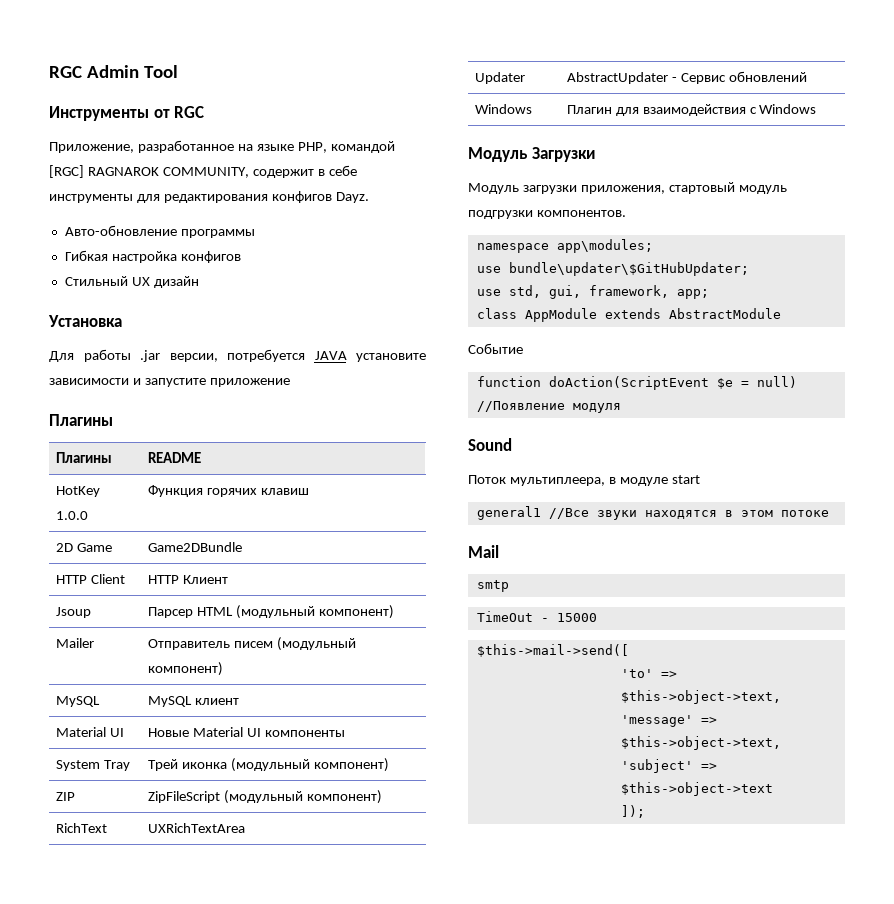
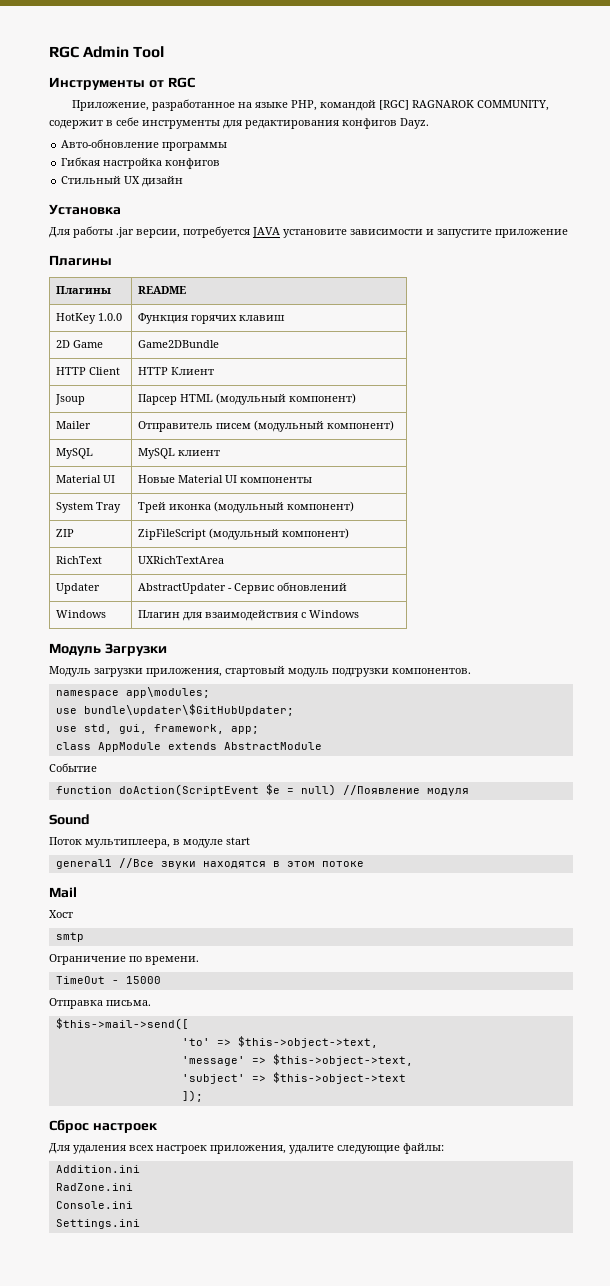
+ Хост
+ Ограничение по времени.
+ Отправка письма.
+ Сброс настроек
+ Для удаления всех настроек приложения, удалите следующие файлы:
+ Addition.ini
+ RadZone.ini
+ Console.ini
+ Settings.ini

